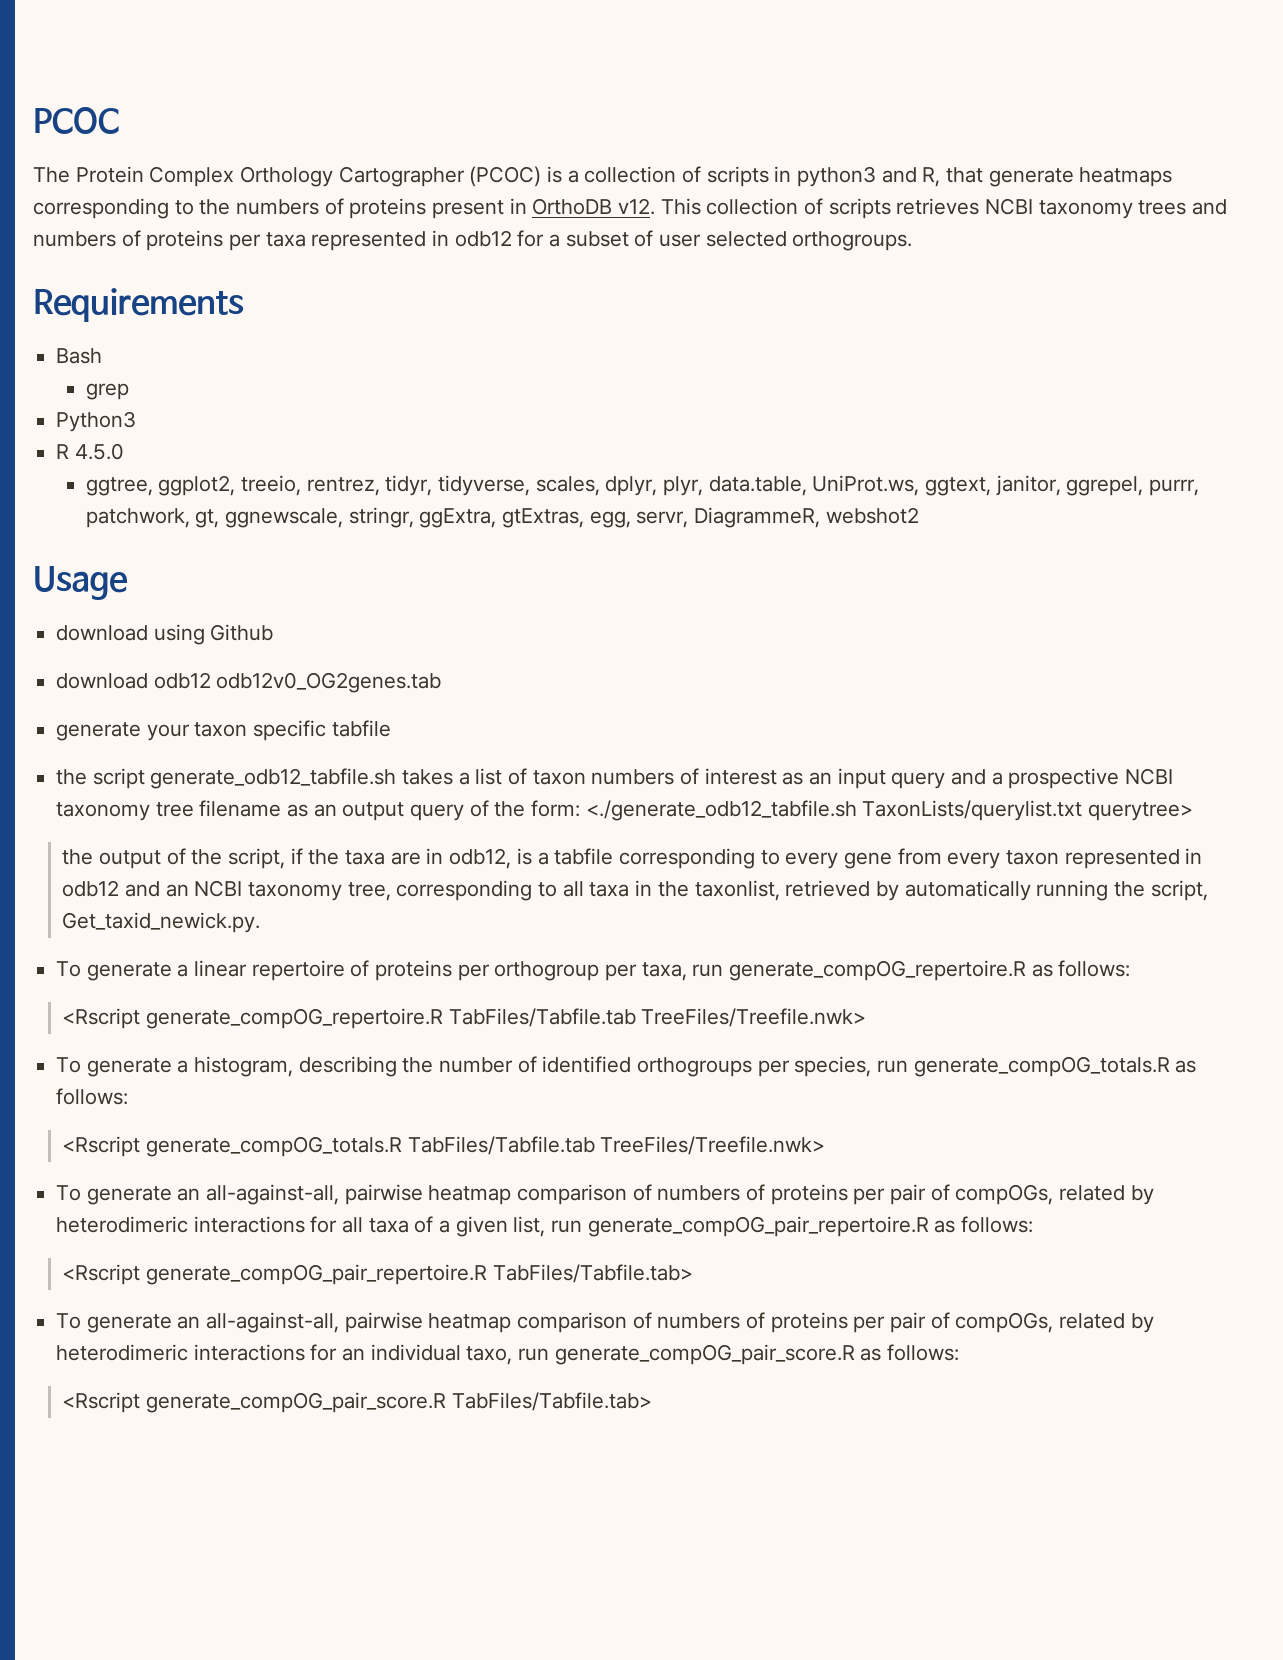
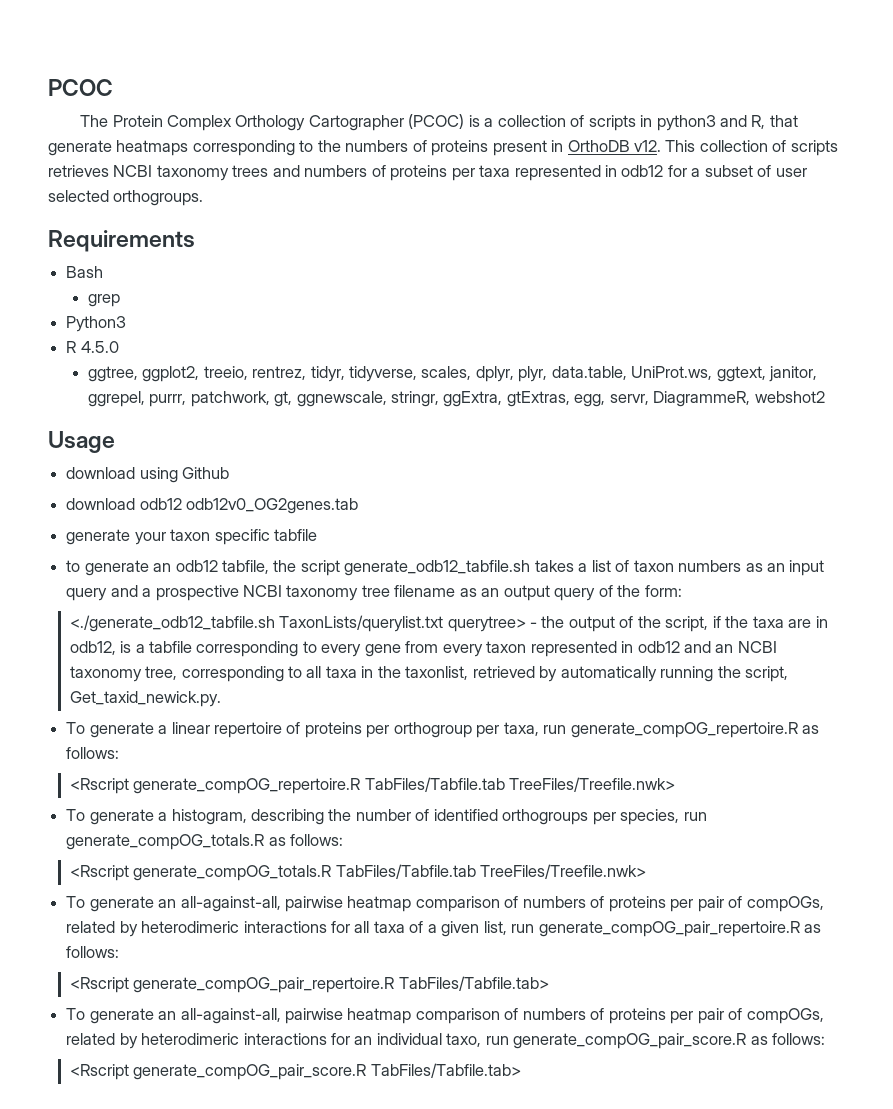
- the script generate_odb12_tabfile.sh takes a list of taxon numbers of interest as an input query and a prospective NCBI taxonomy tree filename as an output query of the form: <./generate_odb12_tabfile.sh TaxonLists/querylist.txt querytree>
- the output of the script, if the taxa are in odb12, is a tabfile corresponding to every gene from every taxon represented in odb12 and an NCBI taxonomy tree, corresponding to all taxa in the taxonlist, retrieved by automatically running the script, Get_taxid_newick.py.
+ to generate an odb12 tabfile, the script generate_odb12_tabfile.sh takes a list of taxon numbers as an input query and a prospective NCBI taxonomy tree filename as an output query of the form:
+ <./generate_odb12_tabfile.sh TaxonLists/querylist.txt querytree> - the output of the script, if the taxa are in odb12, is a tabfile corresponding to every gene from every taxon represented in odb12 and an NCBI taxonomy tree, corresponding to all taxa in the taxonlist, retrieved by automatically running the script, Get_taxid_newick.py.

